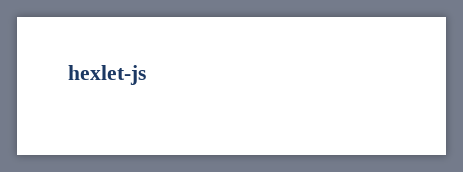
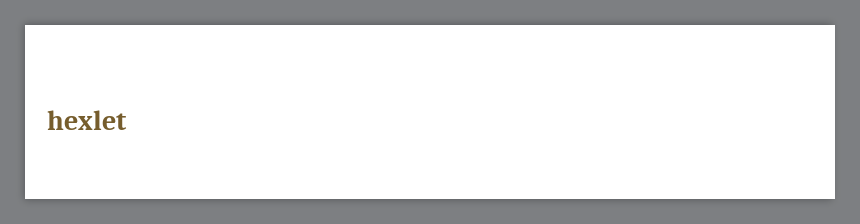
- hexlet-js
+ hexlet

